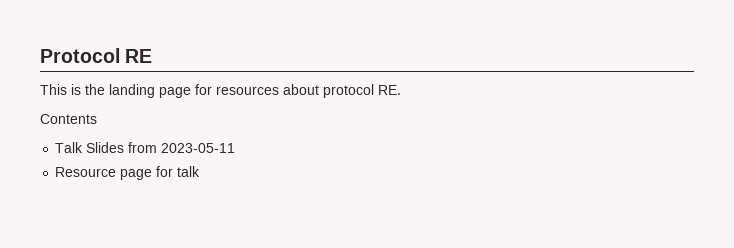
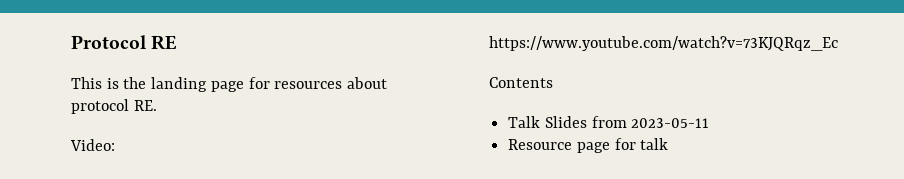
+ Video: https://www.youtube.com/watch?v=73KJQRqz_Ec

